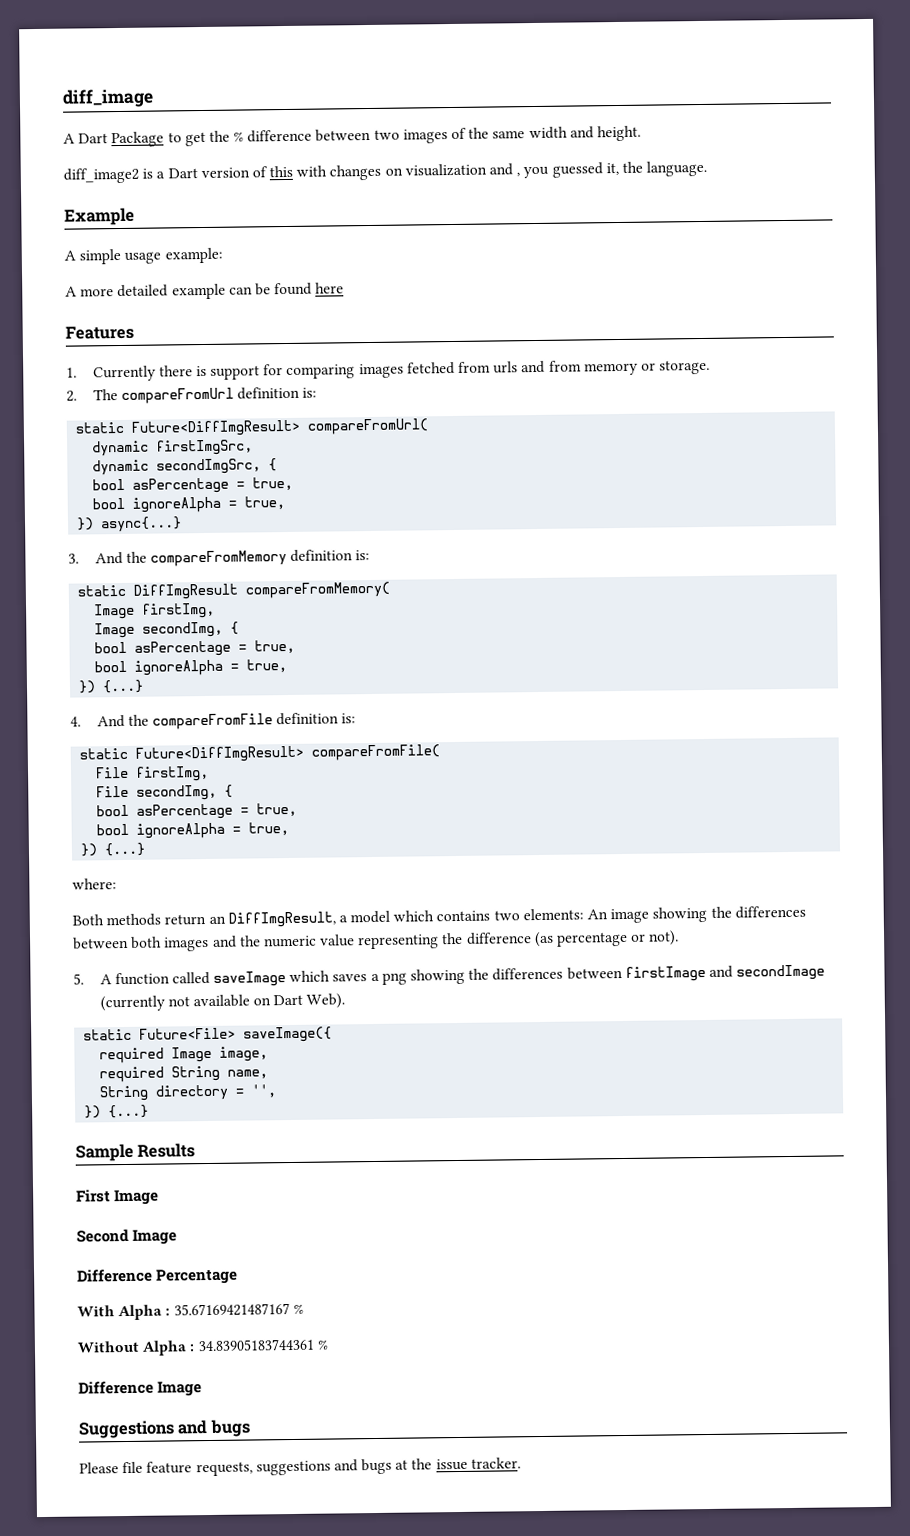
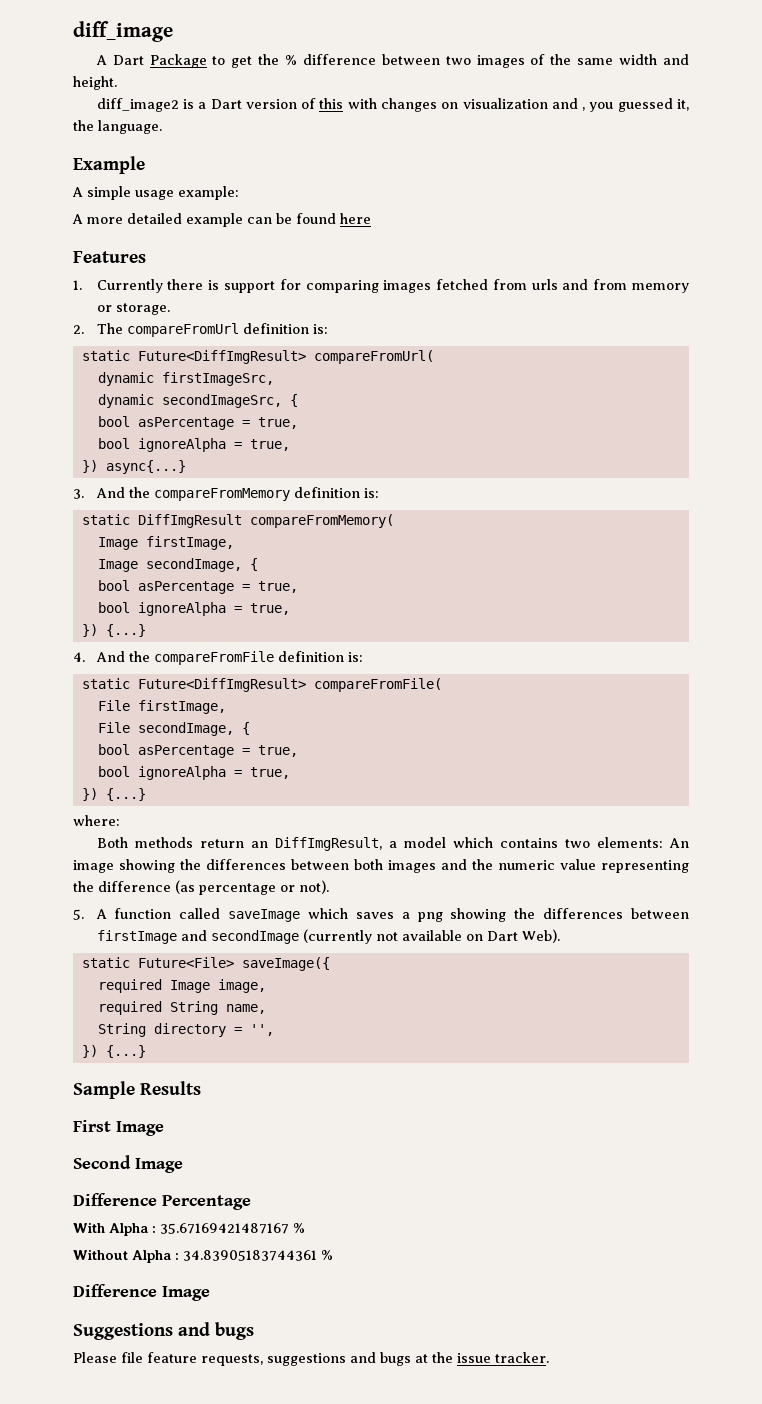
- dynamic firstImgSrc,
- dynamic secondImgSrc, {
+ dynamic firstImageSrc,
+ dynamic secondImageSrc, {
- Image firstImg,
- Image secondImg, {
+ Image firstImage,
+ Image secondImage, {
- File firstImg,
- File secondImg, {
+ File firstImage,
+ File secondImage, {

